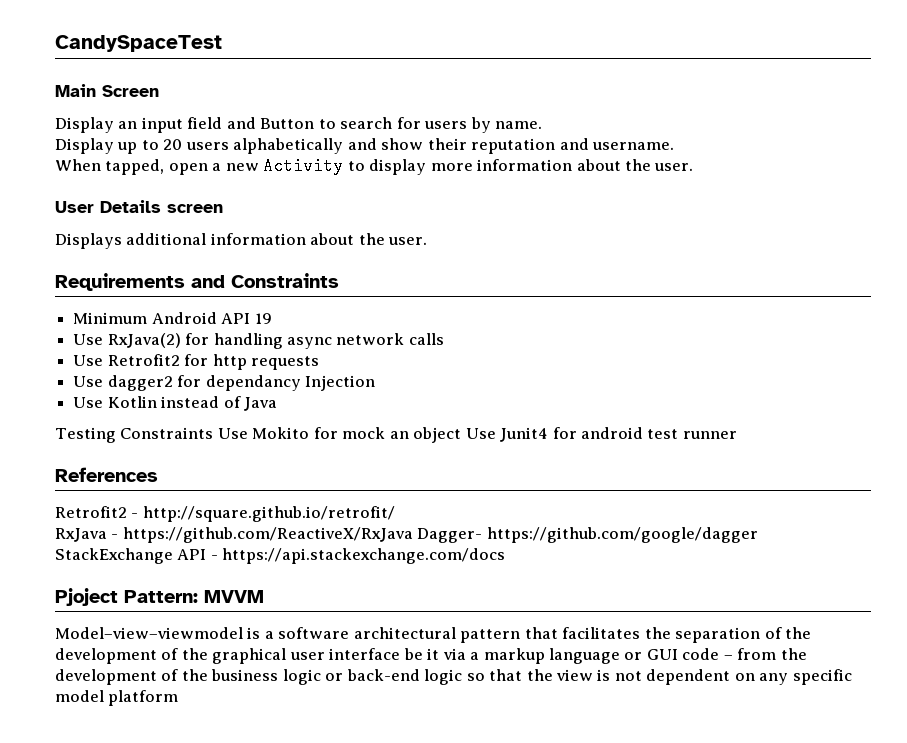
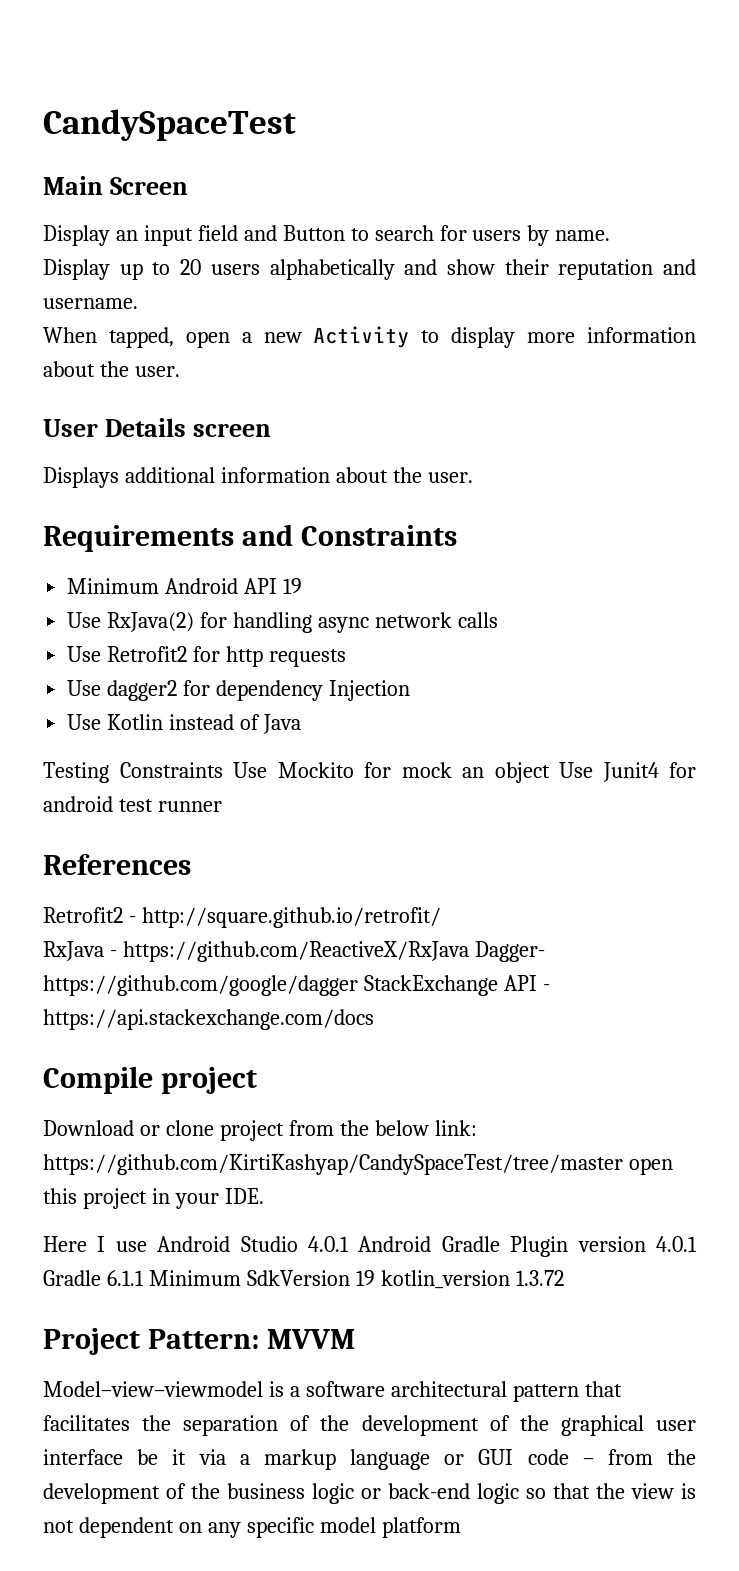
- Use dagger2 for dependancy Injection
+ Use dagger2 for dependency Injection
- Testing Constraints Use Mokito for mock an object Use Junit4 for android test runner
+ Testing Constraints Use Mockito for mock an object Use Junit4 for android test runner
- Pjoject Pattern: MVVM
+ Compile project
+ Download or clone project from the below link: https://github.com/KirtiKashyap/CandySpaceTest/tree/master open this project in your IDE.
+ Here I use Android Studio 4.0.1 Android Gradle Plugin version 4.0.1 Gradle 6.1.1 Minimum SdkVersion 19 kotlin_version 1.3.72
+ Project Pattern: MVVM

